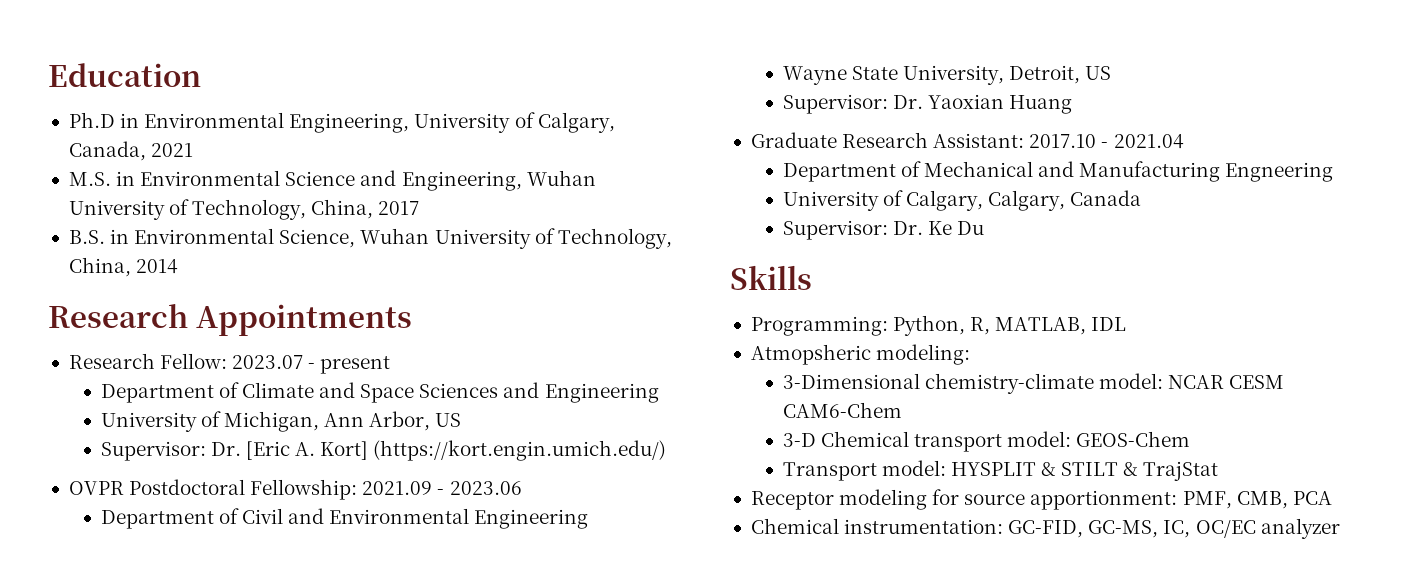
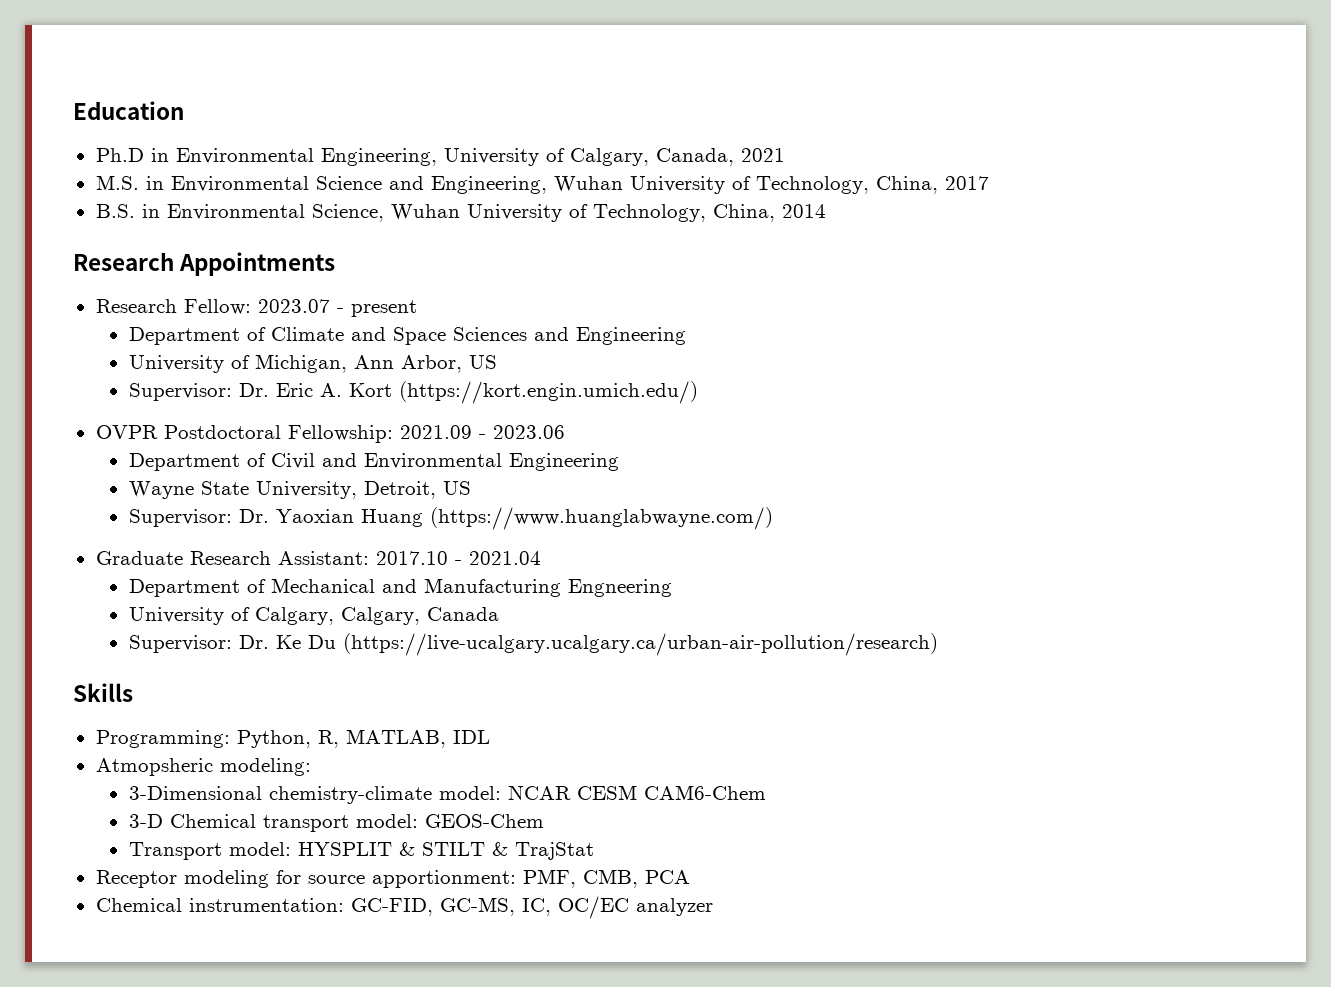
- Supervisor: Dr. [Eric A. Kort] (https://kort.engin.umich.edu/)
+ Supervisor: Dr. Eric A. Kort (https://kort.engin.umich.edu/)
- Supervisor: Dr. Yaoxian Huang
+ Supervisor: Dr. Yaoxian Huang (https://www.huanglabwayne.com/)
- Supervisor: Dr. Ke Du
+ Supervisor: Dr. Ke Du (https://live-ucalgary.ucalgary.ca/urban-air-pollution/research)

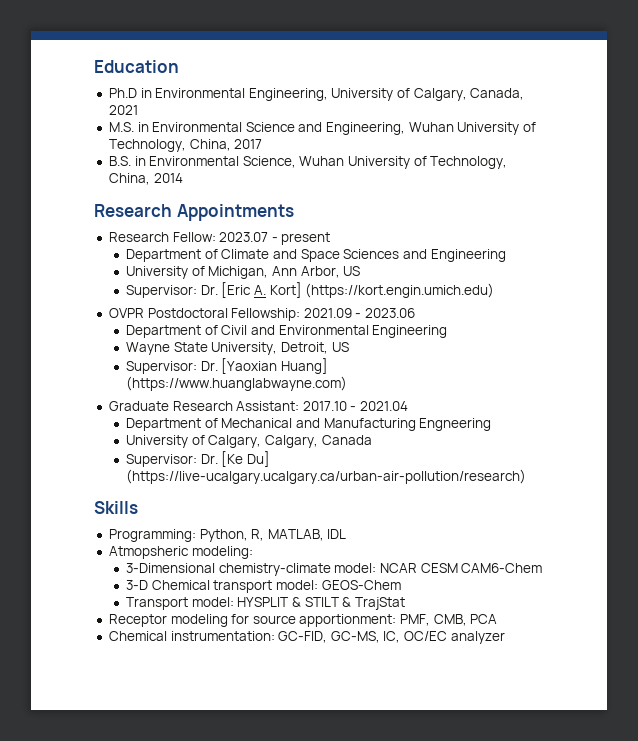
- Supervisor: Dr. Eric A. Kort (https://kort.engin.umich.edu/)
+ Supervisor: Dr. [Eric A. Kort] (https://kort.engin.umich.edu)
- Supervisor: Dr. Yaoxian Huang (https://www.huanglabwayne.com/)
+ Supervisor: Dr. [Yaoxian Huang] (https://www.huanglabwayne.com)
- Supervisor: Dr. Ke Du (https://live-ucalgary.ucalgary.ca/urban-air-pollution/research)
+ Supervisor: Dr. [Ke Du] (https://live-ucalgary.ucalgary.ca/urban-air-pollution/research)

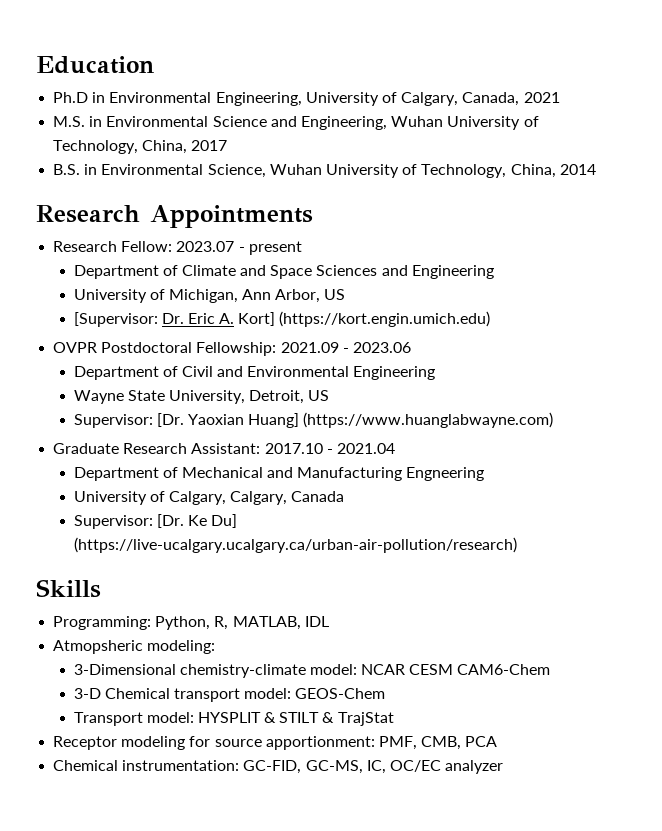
- Supervisor: Dr. [Eric A. Kort] (https://kort.engin.umich.edu)
+ [Supervisor: Dr. Eric A. Kort] (https://kort.engin.umich.edu)
- Supervisor: Dr. [Yaoxian Huang] (https://www.huanglabwayne.com)
+ Supervisor: [Dr. Yaoxian Huang] (https://www.huanglabwayne.com)
- Supervisor: Dr. [Ke Du] (https://live-ucalgary.ucalgary.ca/urban-air-pollution/research)
+ Supervisor: [Dr. Ke Du] (https://live-ucalgary.ucalgary.ca/urban-air-pollution/research)

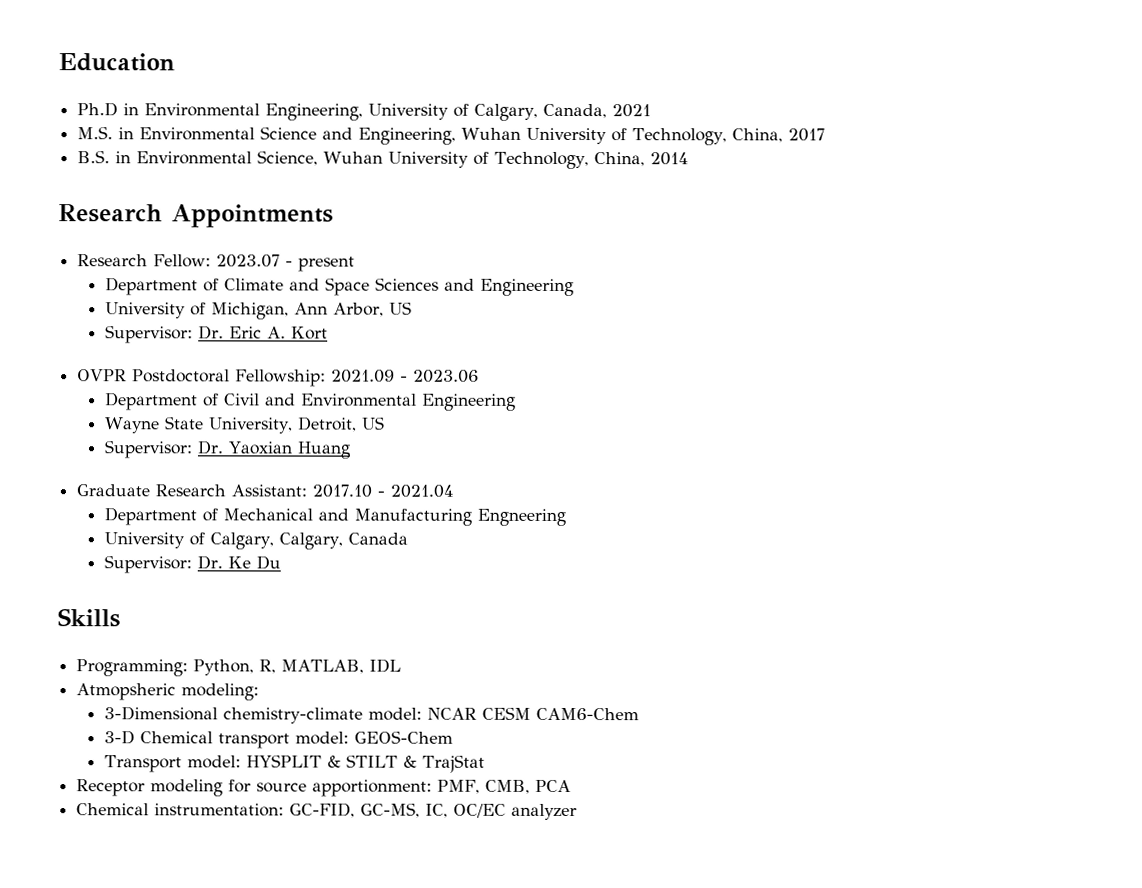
- [Supervisor: Dr. Eric A. Kort] (https://kort.engin.umich.edu)
+ Supervisor: Dr. Eric A. Kort
- Supervisor: [Dr. Yaoxian Huang] (https://www.huanglabwayne.com)
+ Supervisor: Dr. Yaoxian Huang
- Supervisor: [Dr. Ke Du] (https://live-ucalgary.ucalgary.ca/urban-air-pollution/research)
+ Supervisor: Dr. Ke Du

